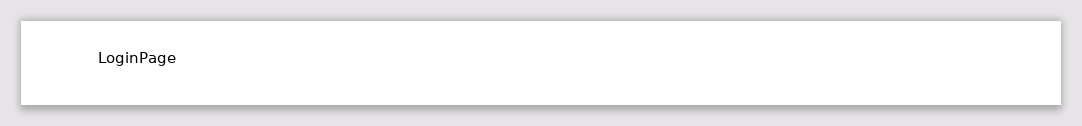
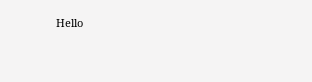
- LoginPage
+ Hello

